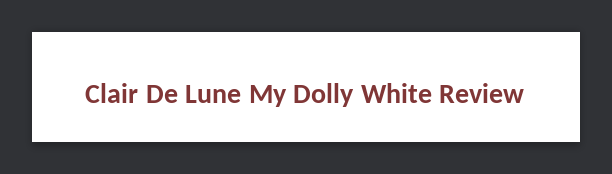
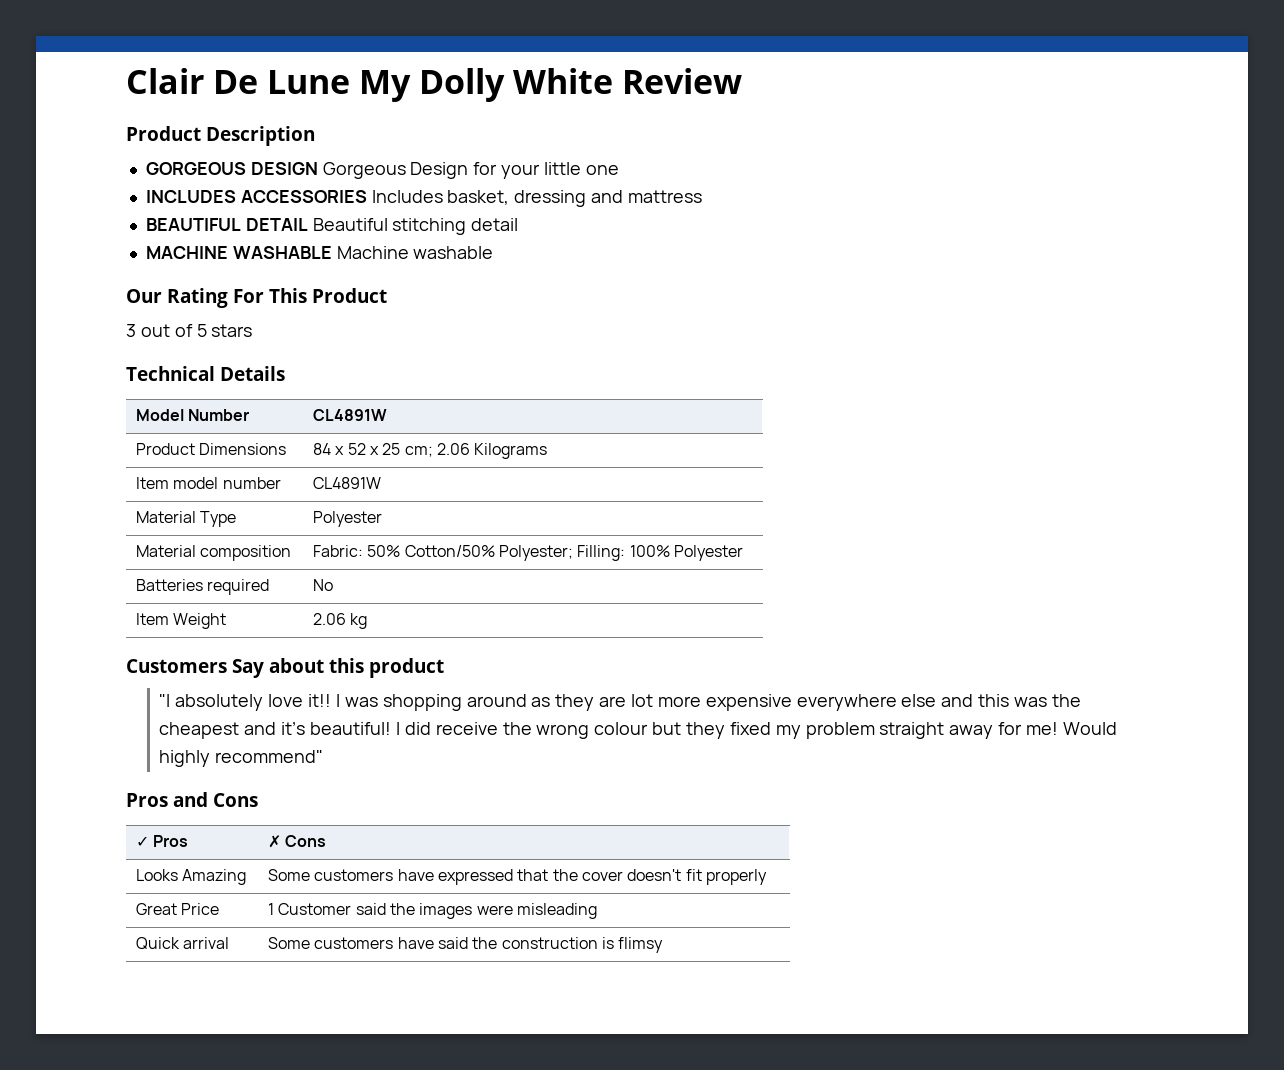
+ Product Description
+ GORGEOUS DESIGN Gorgeous Design for your little one
+ INCLUDES ACCESSORIES Includes basket, dressing and mattress
+ BEAUTIFUL DETAIL Beautiful stitching detail
+ MACHINE WASHABLE Machine washable
+ Our Rating For This Product
+ 3 out of 5 stars
+ Technical Details
+ Model Number | CL4891W
+ Product Dimensions | 84 x 52 x 25 cm; 2.06 Kilograms
+ Item model number | CL4891W
+ Material Type | Polyester
+ Material composition | Fabric: 50% Cotton/50% Polyester; Filling: 100% Polyester
+ Batteries required | No
+ Item Weight | 2.06 kg
+ Customers Say about this product
+ "I absolutely love it!! I was shopping around as they are lot more expensive everywhere else and this was the cheapest and it’s beautiful! I did receive the wrong colour but they fixed my problem straight away for me! Would highly recommend"
+ Pros and Cons
+ ✓ Pros | ✗ Cons
+ Looks Amazing | Some customers have expressed that the cover doesn't fit properly
+ Great Price | 1 Customer said the images were misleading
+ Quick arrival | Some customers have said the construction is flimsy

